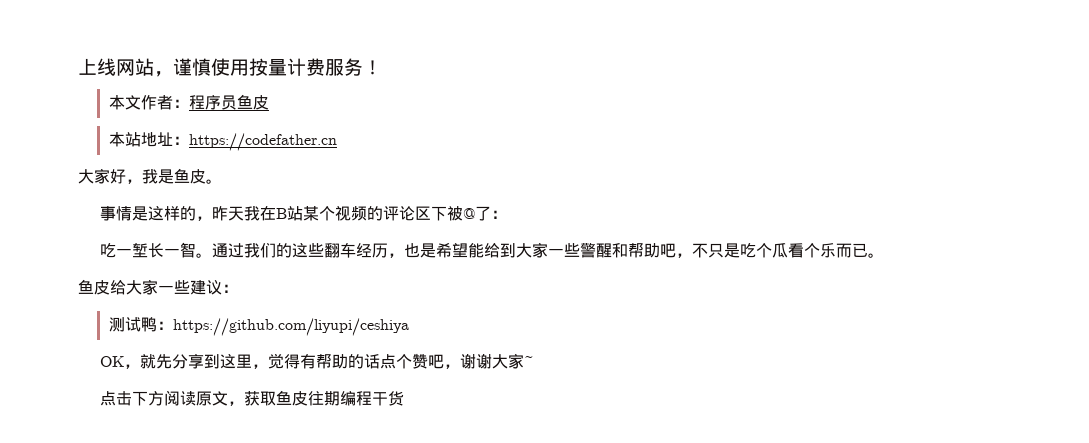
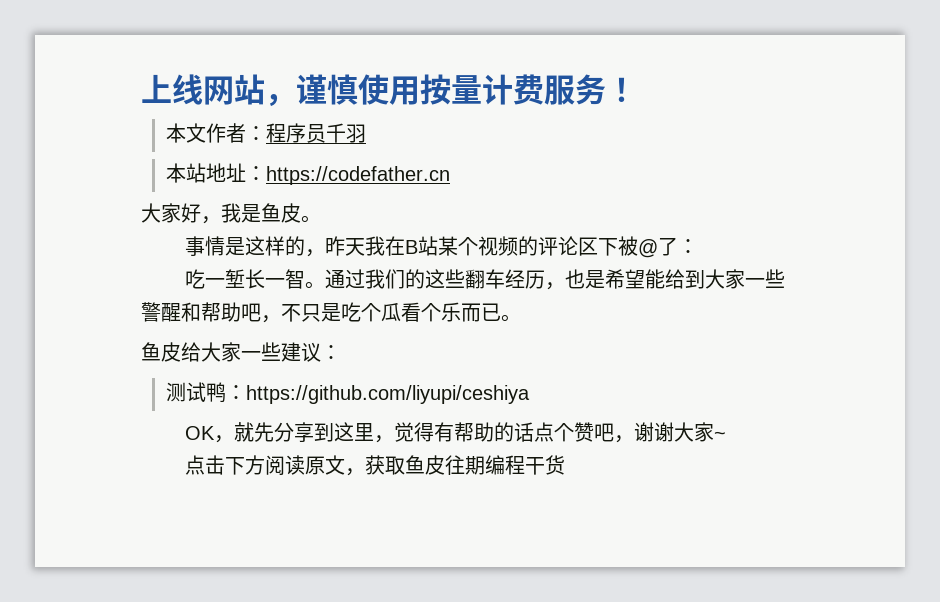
- 本文作者：程序员鱼皮
+ 本文作者：程序员千羽

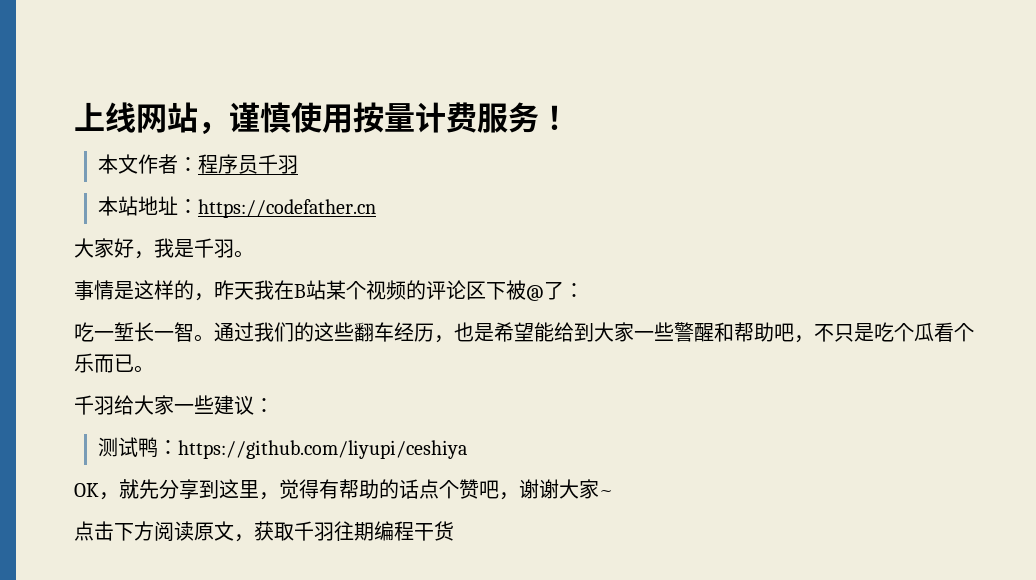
- 大家好，我是鱼皮。
+ 大家好，我是千羽。
- 鱼皮给大家一些建议：
+ 千羽给大家一些建议：
- 点击下方阅读原文，获取鱼皮往期编程干货
+ 点击下方阅读原文，获取千羽往期编程干货

